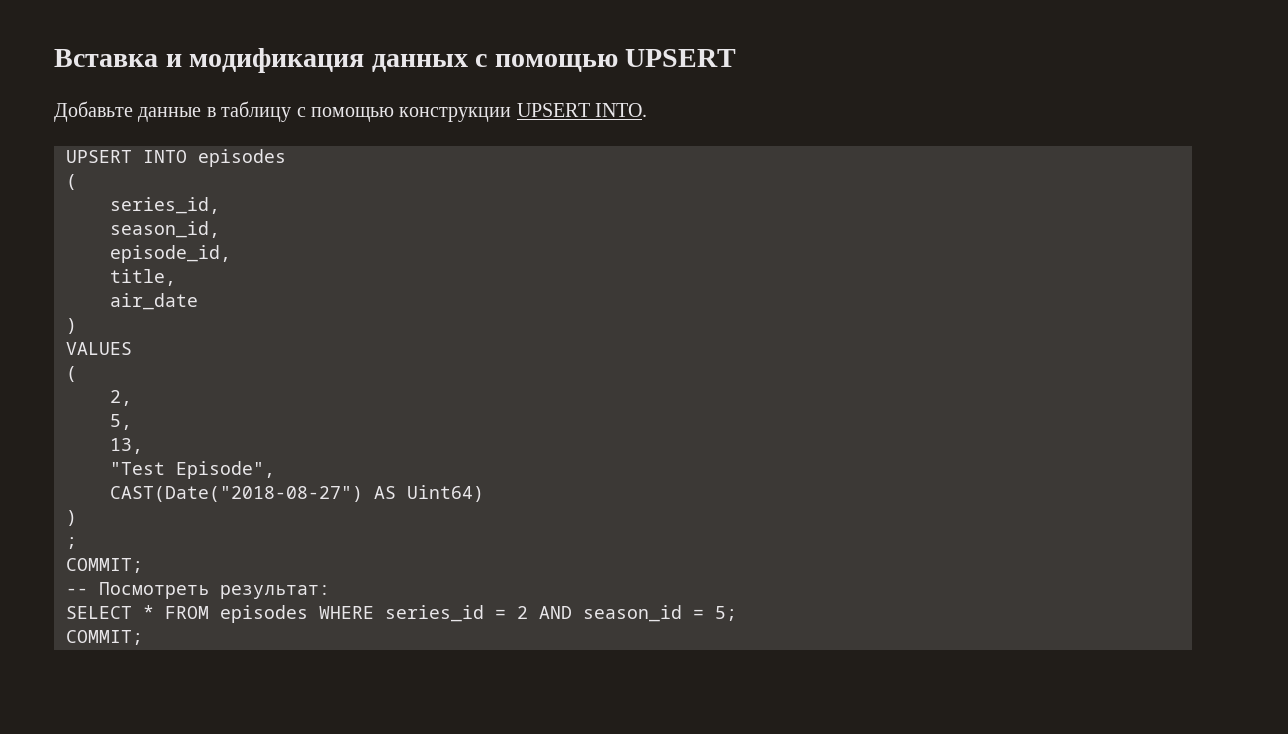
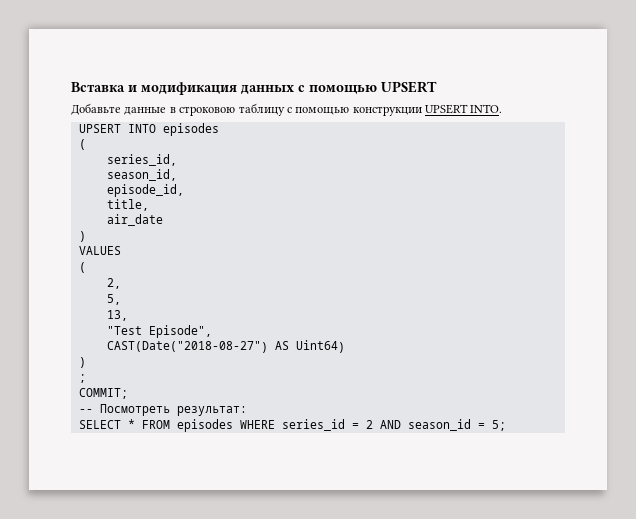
- Добавьте данные в таблицу с помощью конструкции UPSERT INTO.
+ Добавьте данные в строковою таблицу с помощью конструкции UPSERT INTO.
  SELECT * FROM episodes WHERE series_id = 2 AND season_id = 5;
- COMMIT;

